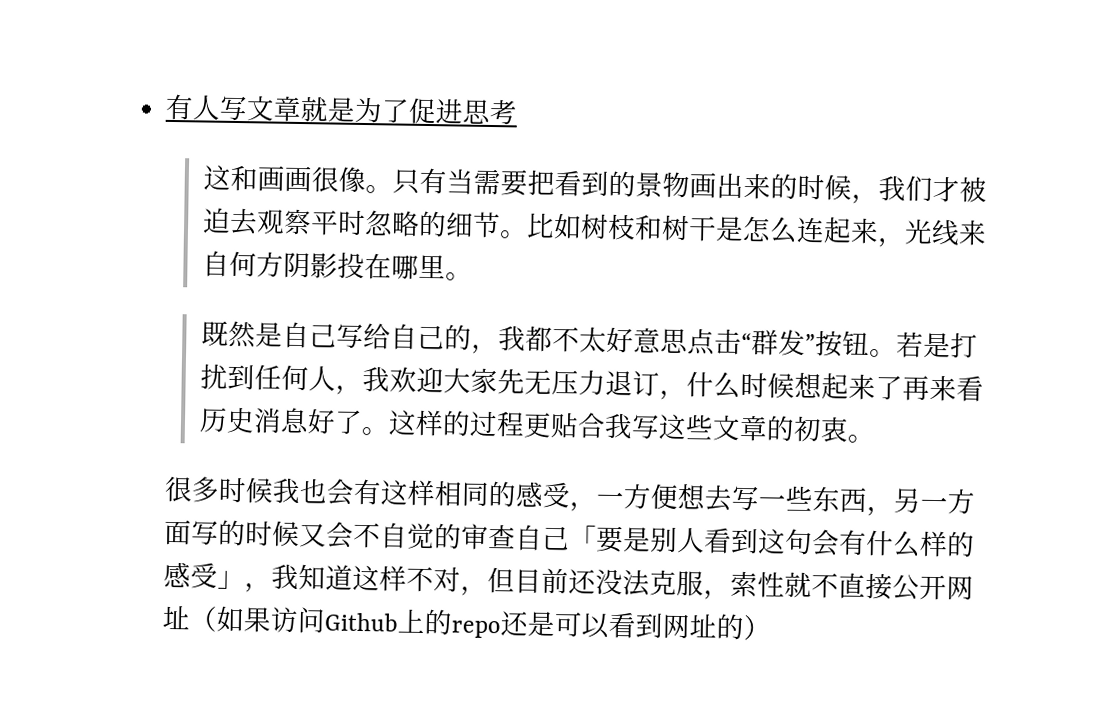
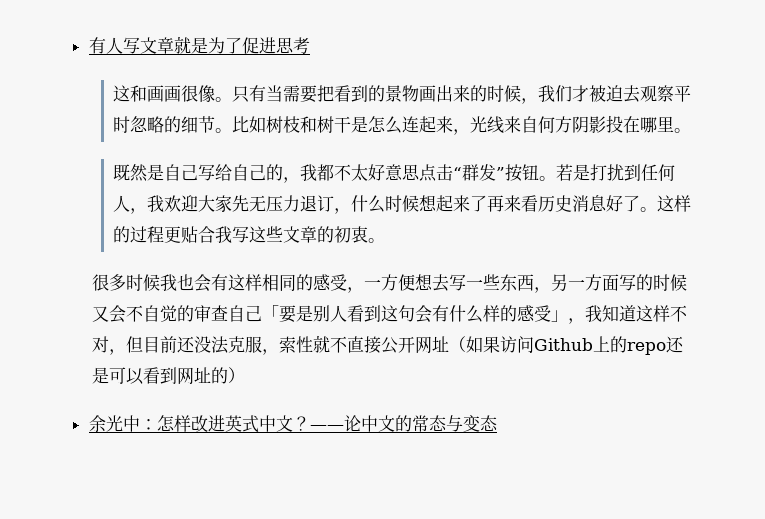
+ 余光中：怎样改进英式中文？——论中文的常态与变态

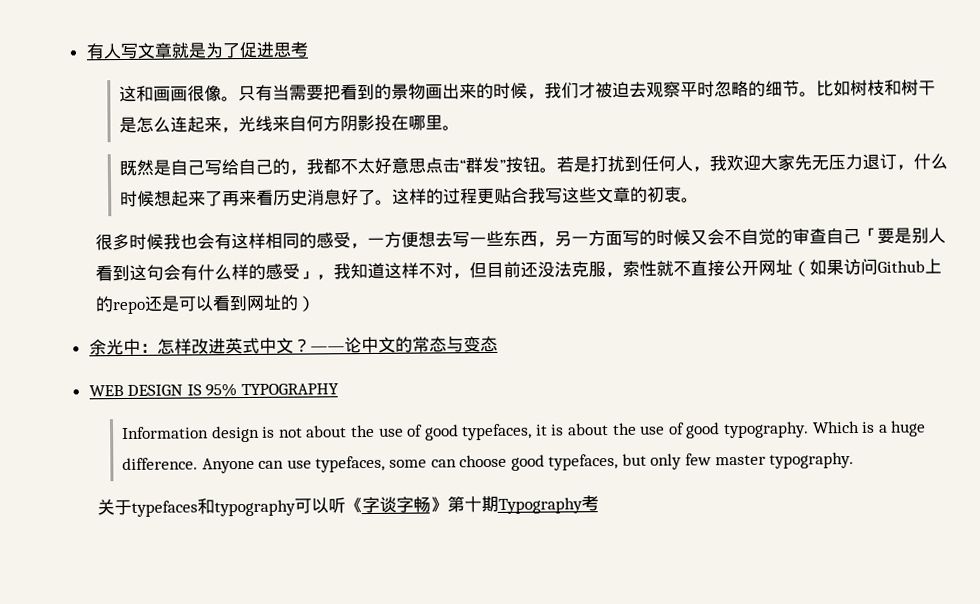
+ WEB DESIGN IS 95% TYPOGRAPHY
+ Information design is not about the use of good typefaces, it is about the use of good typography. Which is a huge difference. Anyone can use typefaces, some can choose good typefaces, but only few master typography.
+ 关于typefaces和typography可以听《字谈字畅》第十期Typography考

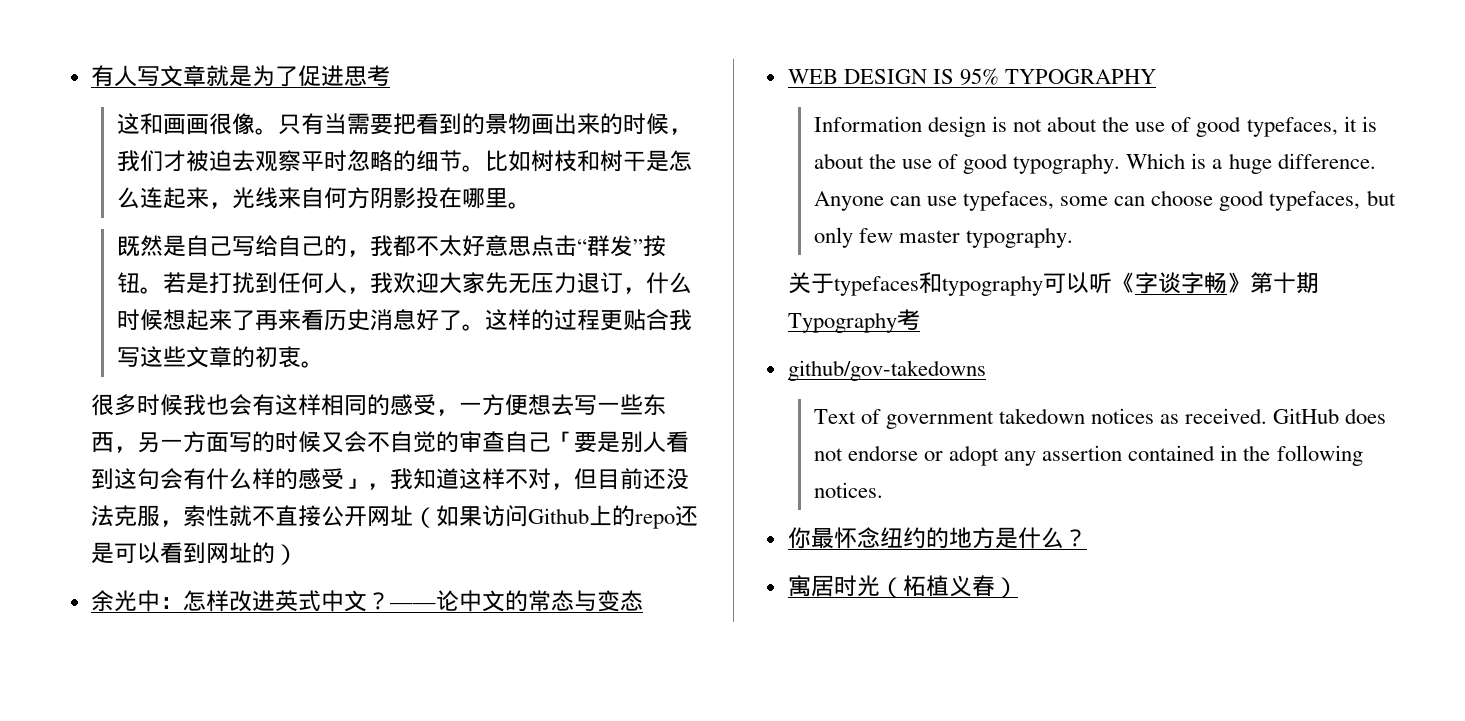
+ github/gov-takedowns
+ Text of government takedown notices as received. GitHub does not endorse or adopt any assertion contained in the following notices.
+ 你最怀念纽约的地方是什么？
+ 寓居时光（柘植义春）

